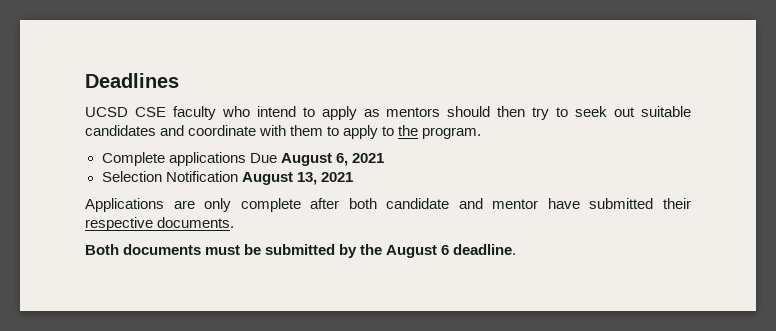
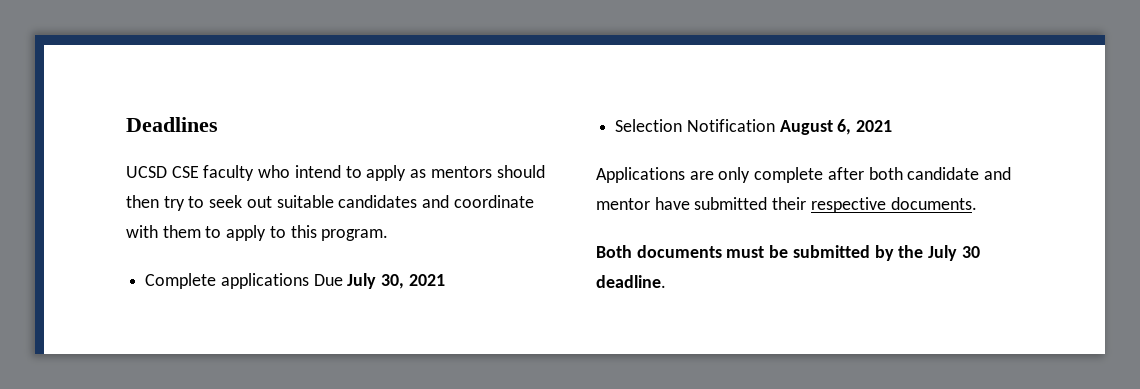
- UCSD CSE faculty who intend to apply as mentors should then try to seek out suitable candidates and coordinate with them to apply to the program.
+ UCSD CSE faculty who intend to apply as mentors should then try to seek out suitable candidates and coordinate with them to apply to this program.
- Complete applications Due August 6, 2021
+ Complete applications Due July 30, 2021
- Selection Notification August 13, 2021
+ Selection Notification August 6, 2021
- Both documents must be submitted by the August 6 deadline.
+ Both documents must be submitted by the July 30 deadline.

